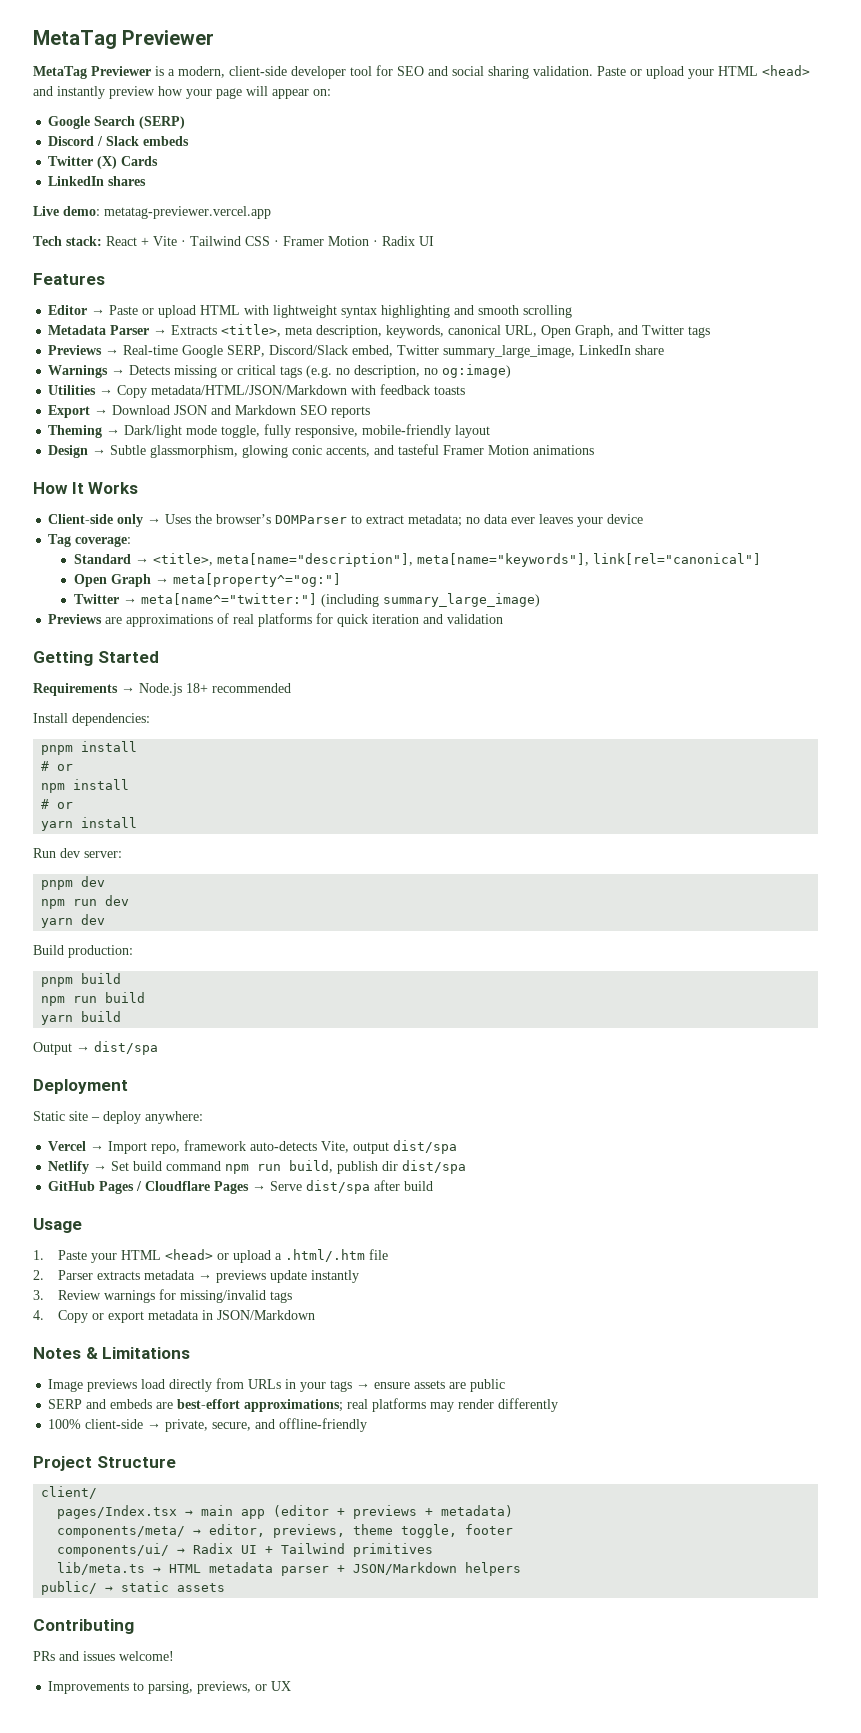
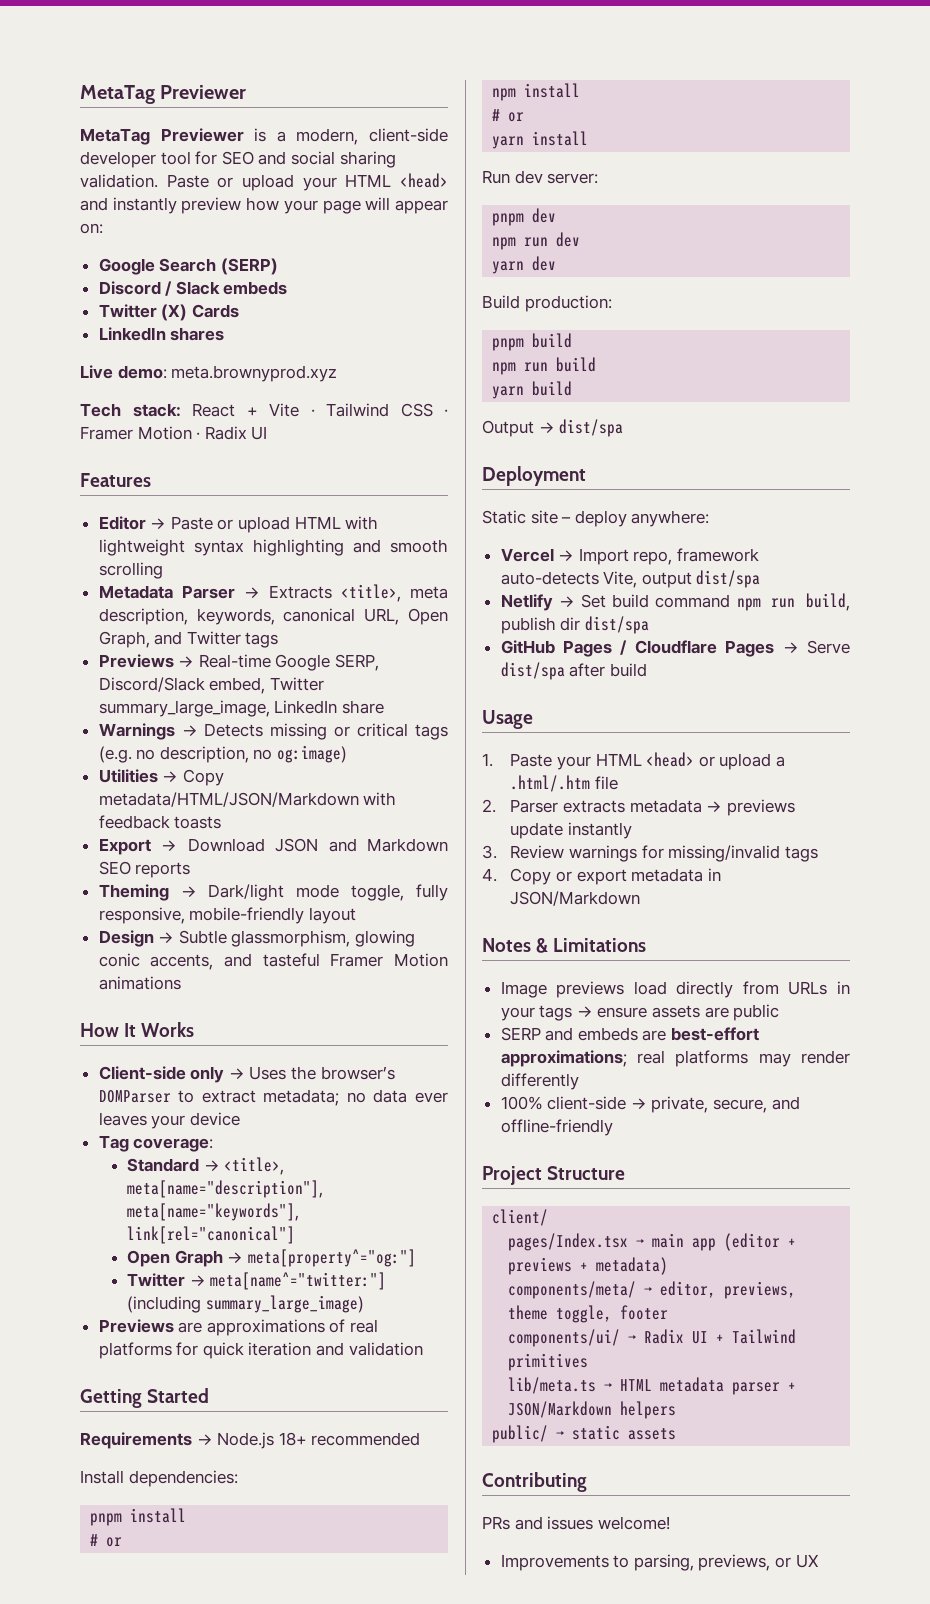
- Live demo: metatag-previewer.vercel.app
+ Live demo: meta.brownyprod.xyz

